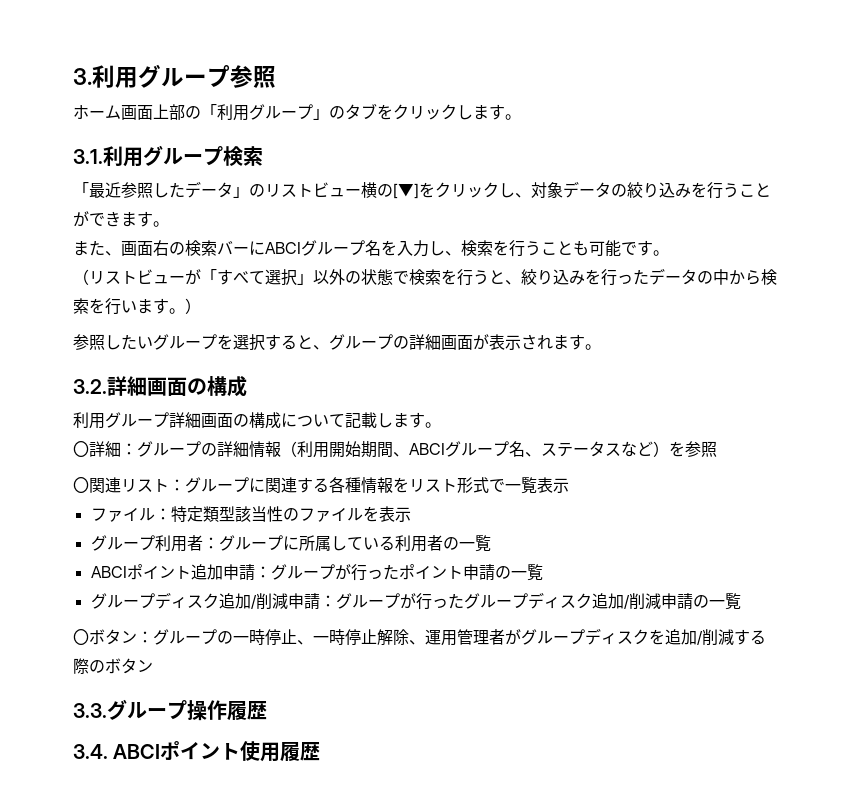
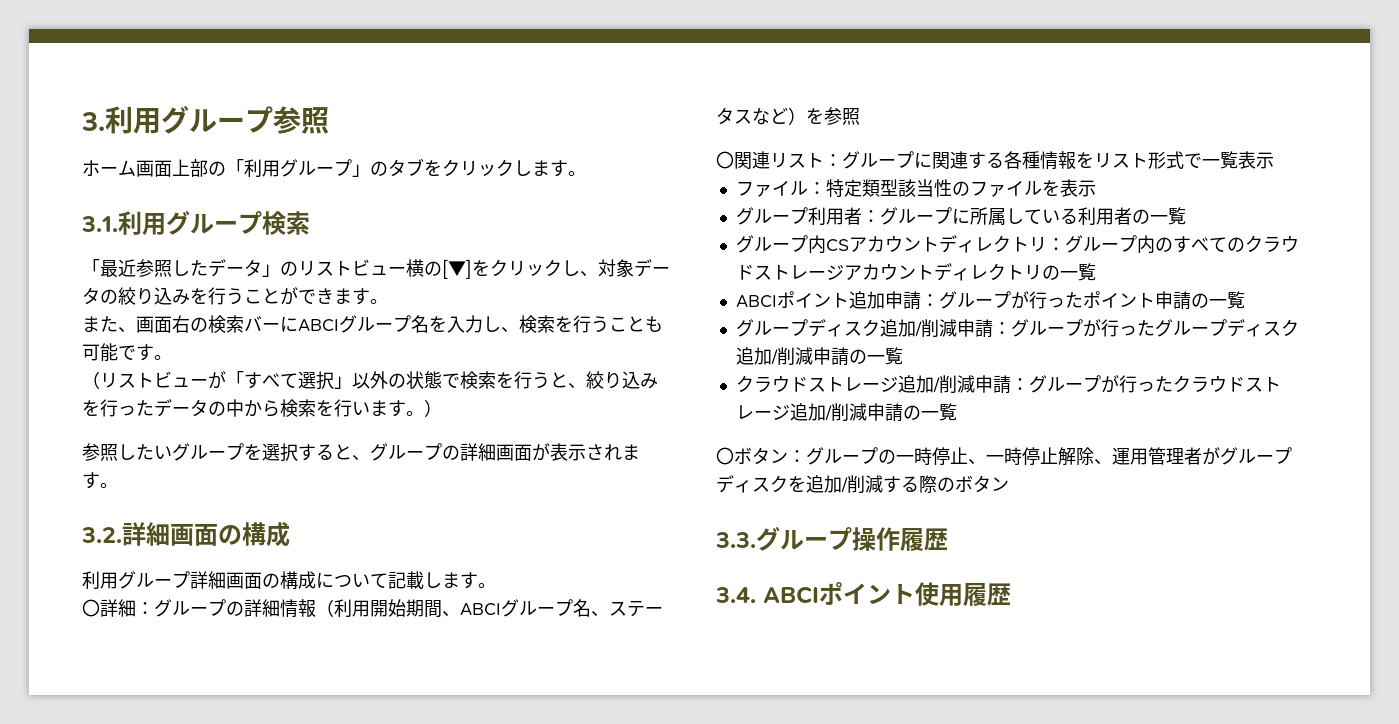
+ グループ内CSアカウントディレクトリ：グループ内のすべてのクラウドストレージアカウントディレクトリの一覧
+ クラウドストレージ追加/削減申請：グループが行ったクラウドストレージ追加/削減申請の一覧

